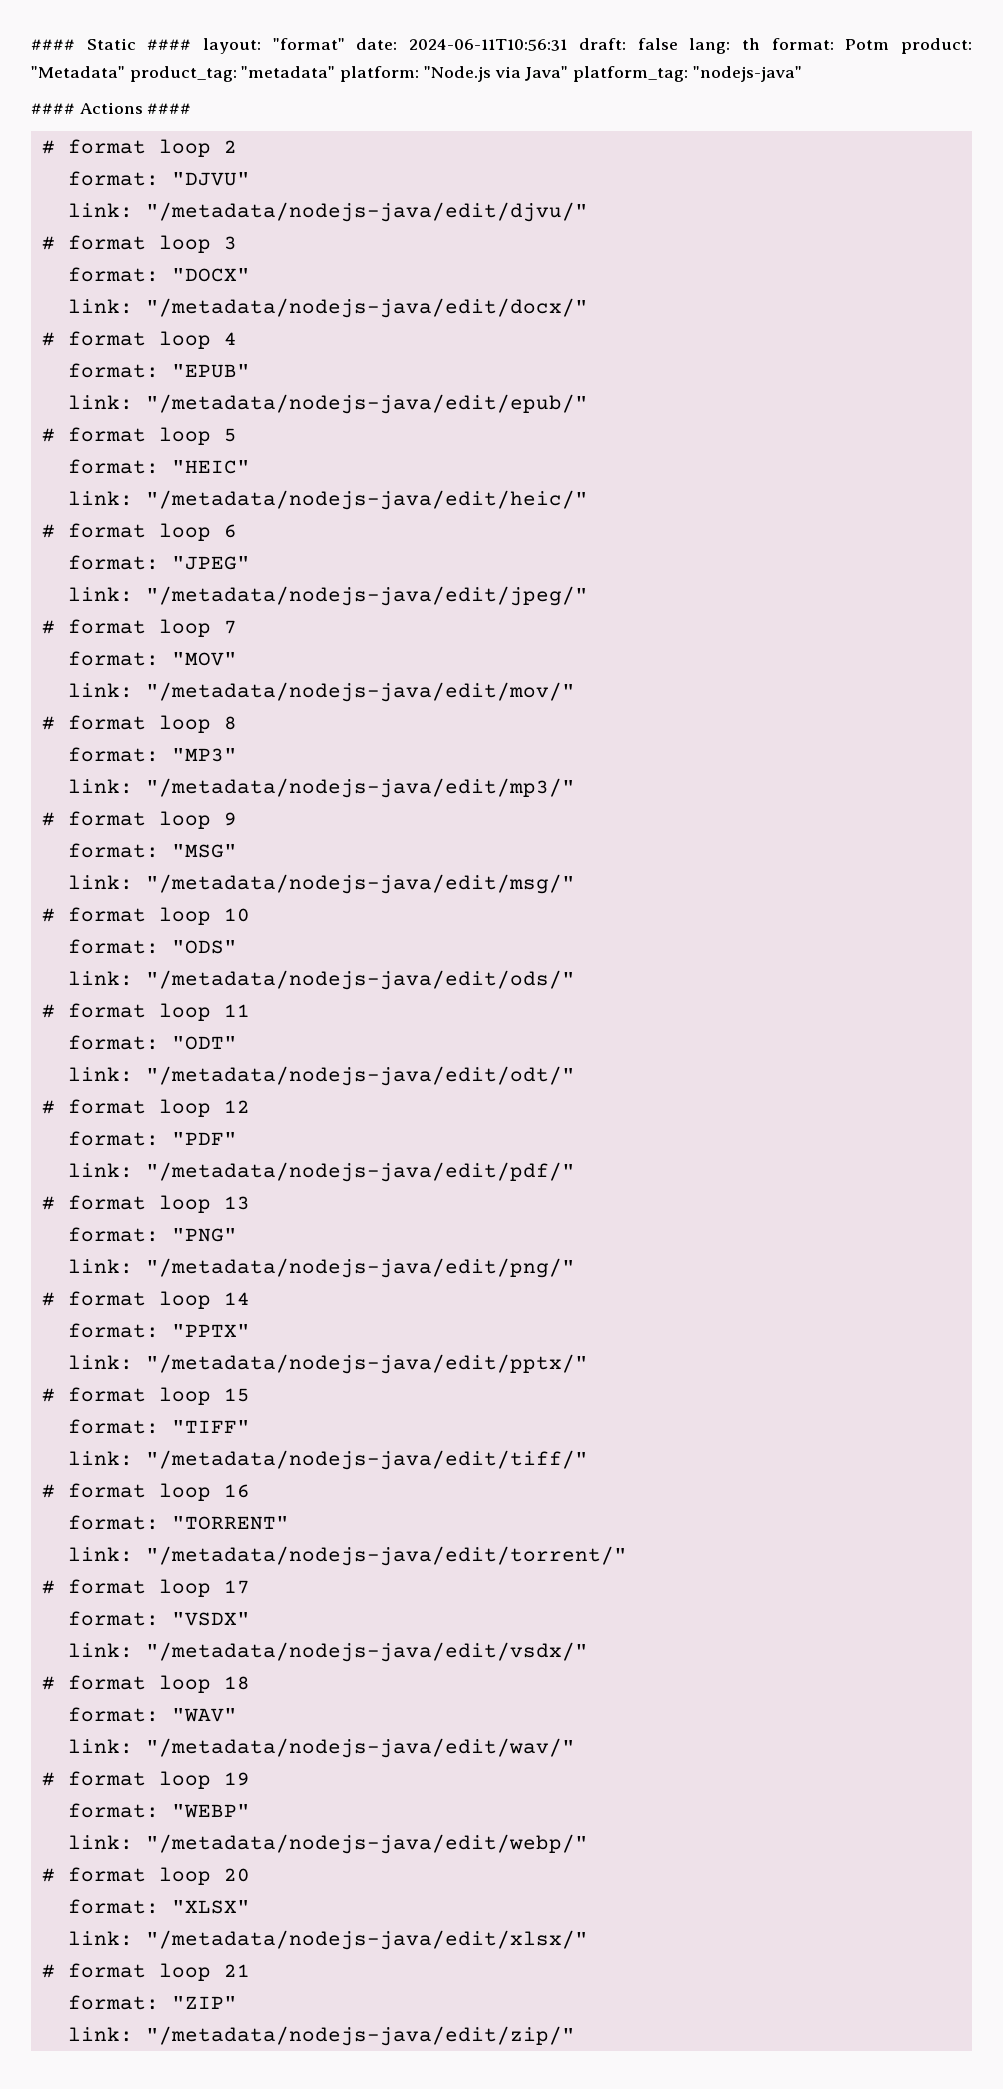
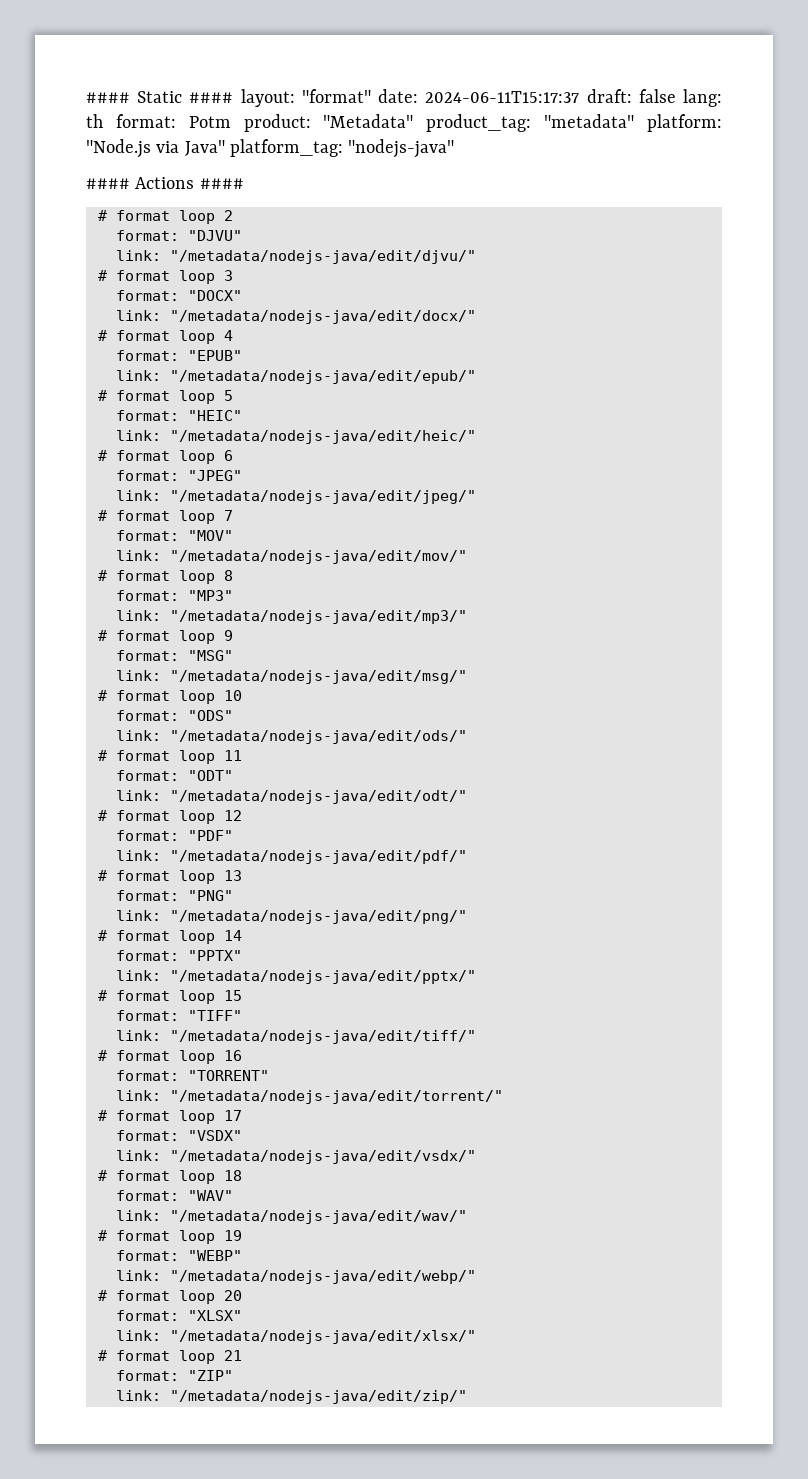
- #### Static #### layout: "format" date: 2024-06-11T10:56:31 draft: false lang: th format: Potm product: "Metadata" product_tag: "metadata" platform: "Node.js via Java" platform_tag: "nodejs-java"
+ #### Static #### layout: "format" date: 2024-06-11T15:17:37 draft: false lang: th format: Potm product: "Metadata" product_tag: "metadata" platform: "Node.js via Java" platform_tag: "nodejs-java"

